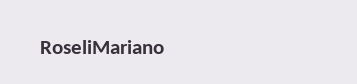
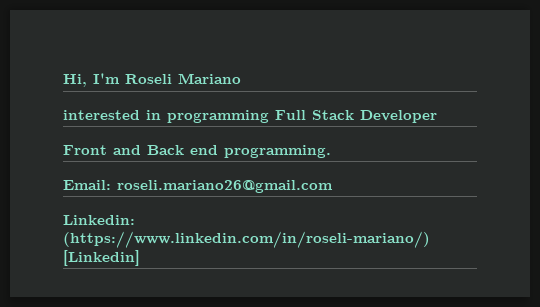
- RoseliMariano
+ Hi, I'm Roseli Mariano
+ interested in programming Full Stack Developer
+ Front and Back end programming.
+ Email: roseli.mariano26@gmail.com
+ Linkedin: (https://www.linkedin.com/in/roseli-mariano/) [Linkedin]

